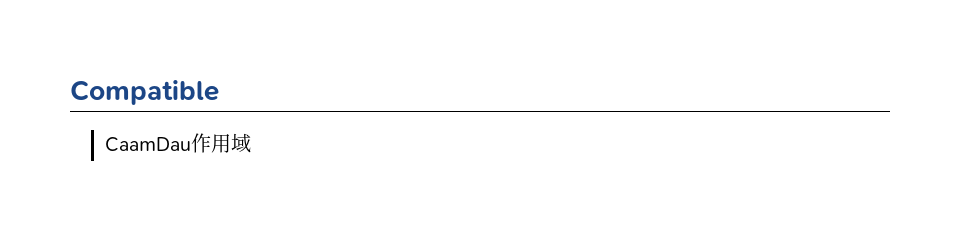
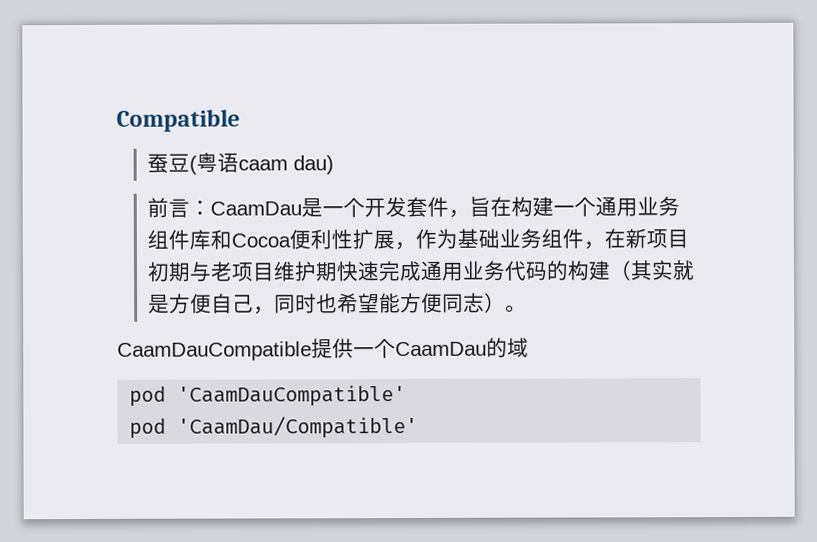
- CaamDau作用域
+ 蚕豆(粤语caam dau)
+ 前言：CaamDau是一个开发套件，旨在构建一个通用业务组件库和Cocoa便利性扩展，作为基础业务组件，在新项目初期与老项目维护期快速完成通用业务代码的构建（其实就是方便自己，同时也希望能方便同志）。
+ CaamDauCompatible提供一个CaamDau的域
+ pod 'CaamDauCompatible'
+ pod 'CaamDau/Compatible'

